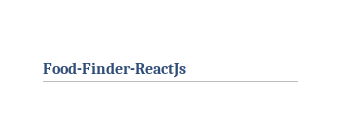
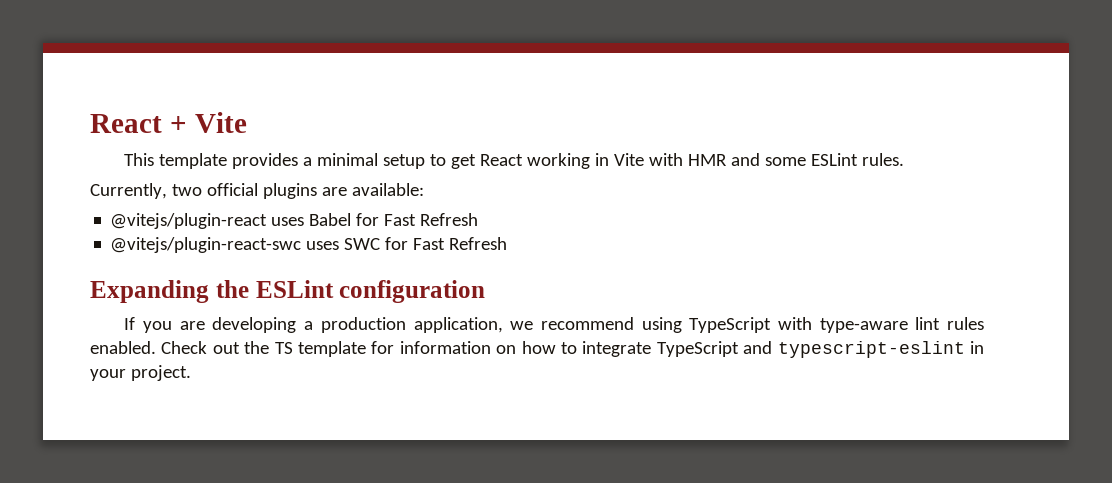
- Food-Finder-ReactJs
+ React + Vite
+ This template provides a minimal setup to get React working in Vite with HMR and some ESLint rules.
+ Currently, two official plugins are available:
+ @vitejs/plugin-react uses Babel for Fast Refresh
+ @vitejs/plugin-react-swc uses SWC for Fast Refresh
+ Expanding the ESLint configuration
+ If you are developing a production application, we recommend using TypeScript with type-aware lint rules enabled. Check out the TS template for information on how to integrate TypeScript and typescript-eslint in your project.

